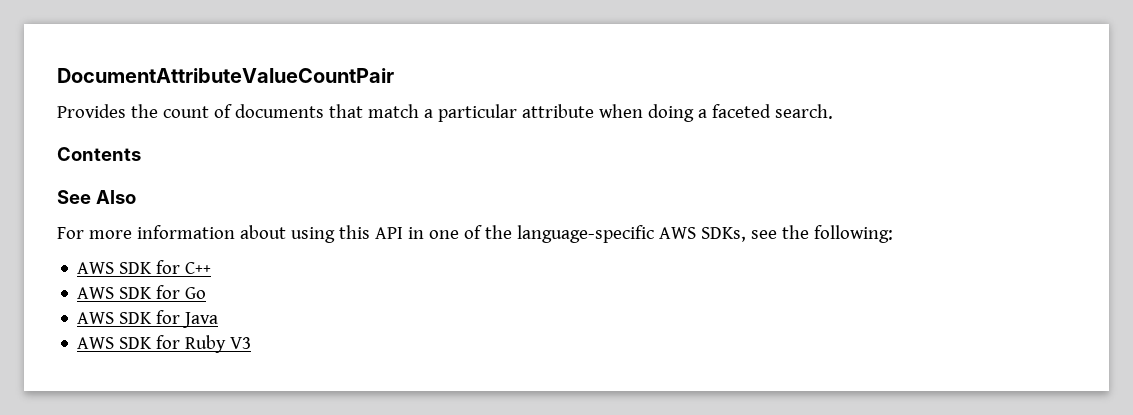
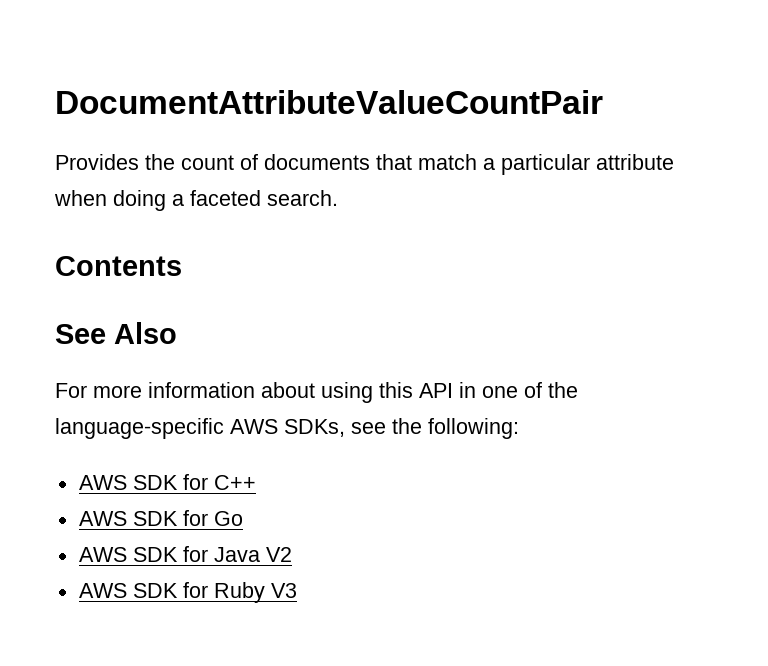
- AWS SDK for Java
+ AWS SDK for Java V2

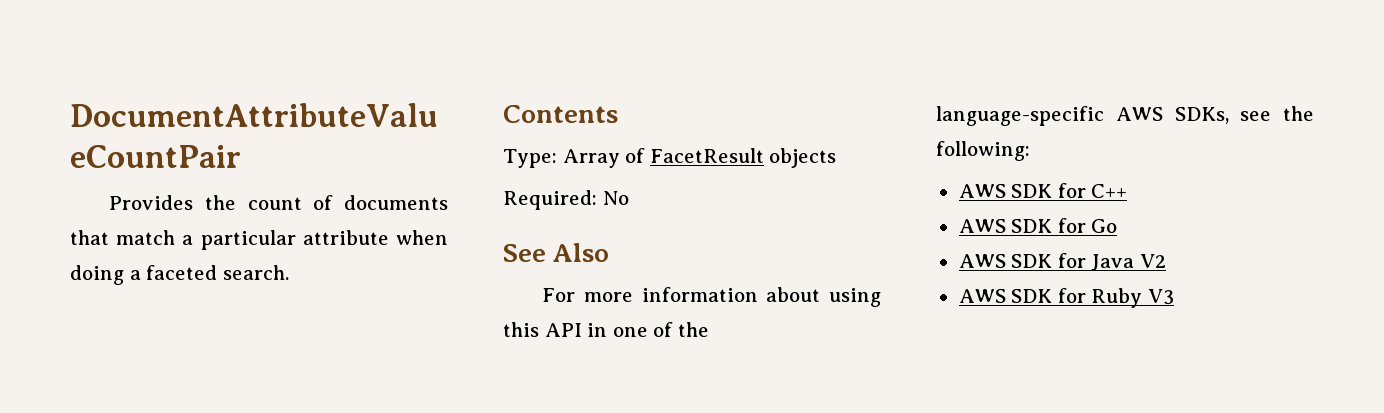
+ Type: Array of FacetResult objects
+ Required: No

